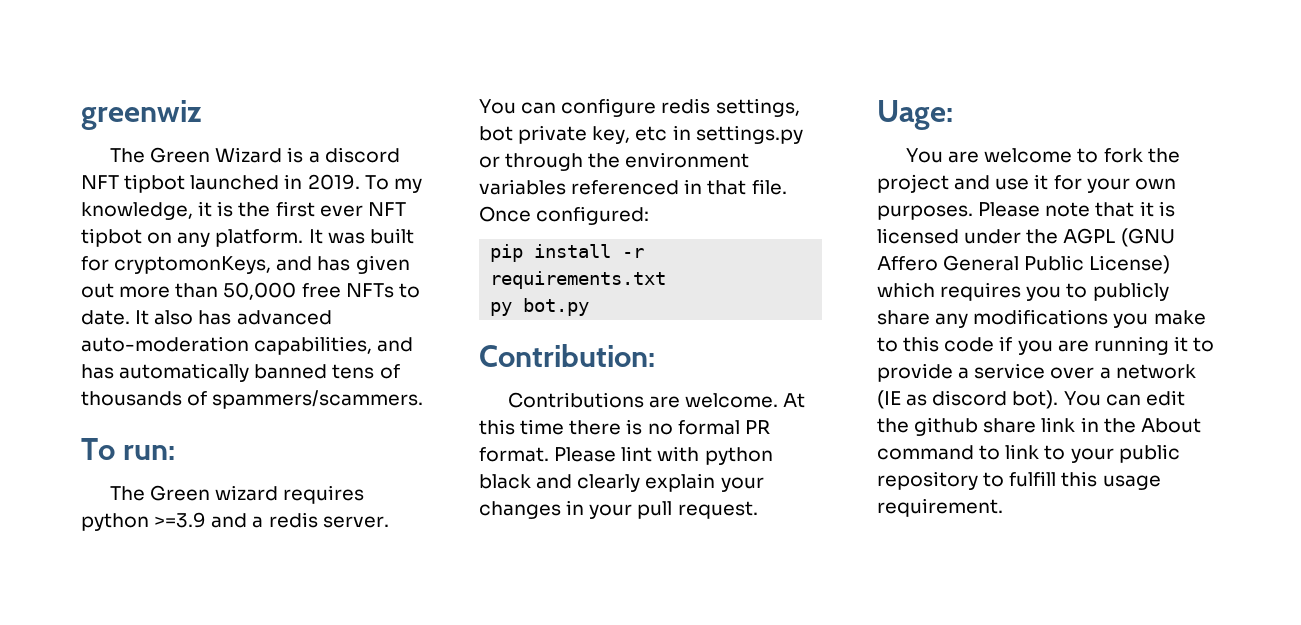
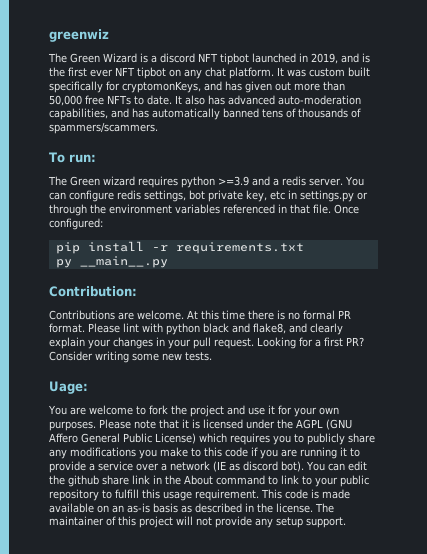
- The Green Wizard is a discord NFT tipbot launched in 2019. To my knowledge, it is the first ever NFT tipbot on any platform.
+ The Green Wizard is a discord NFT tipbot launched in 2019, and is the first ever NFT tipbot on any chat platform.
- It was built for cryptomonKeys, and has given out more than 50,000 free NFTs to date.
+ It was custom built specifically for cryptomonKeys, and has given out more than 50,000 free NFTs to date.
- py bot.py
+ py __main__.py
- Please lint with python black and clearly explain your changes in your pull request.
+ Please lint with python black and flake8, and clearly explain your changes in your pull request. Looking for a first PR? Consider writing some new tests.
+ This code is made available on an as-is basis as described in the license. The maintainer of this project will not provide any setup support.

